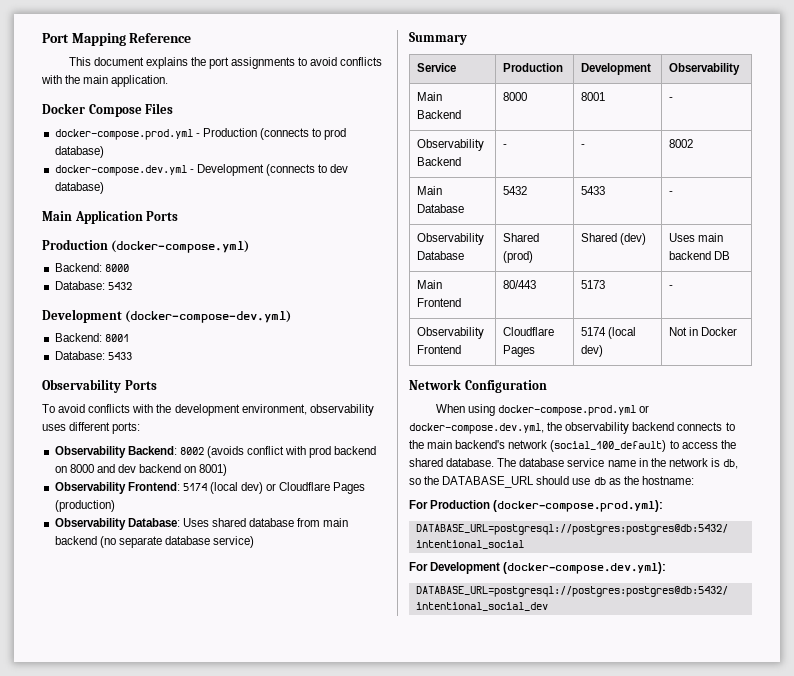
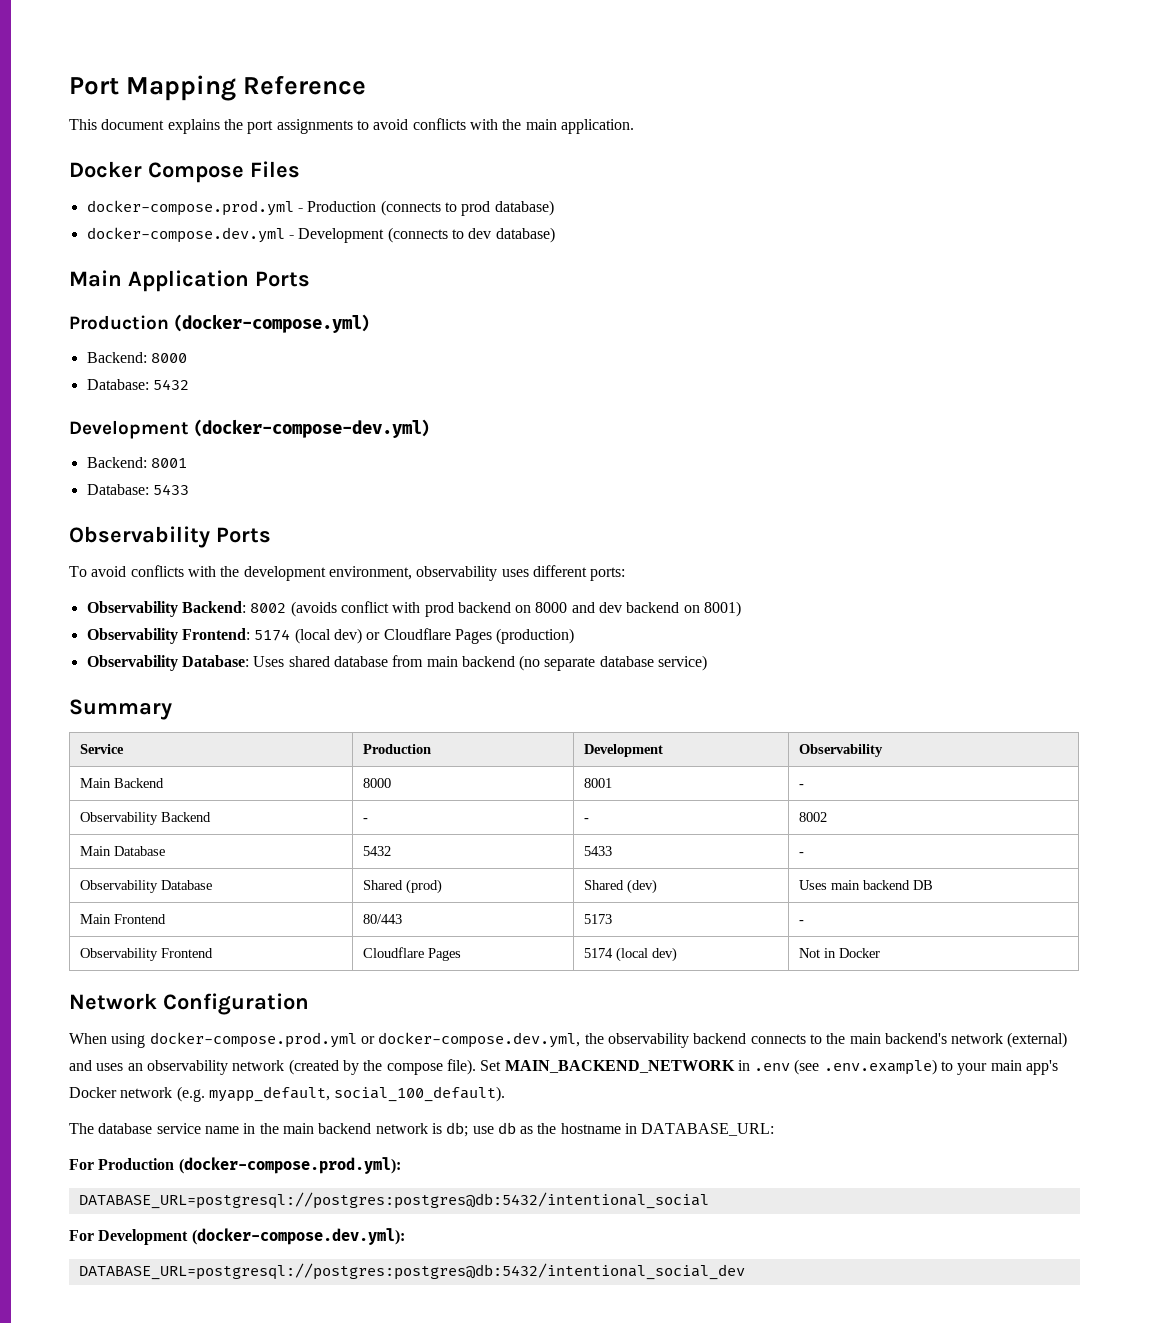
- When using docker-compose.prod.yml or docker-compose.dev.yml, the observability backend connects to the main backend's network (social_100_default) to access the shared database. The database service name in the network is db, so the DATABASE_URL should use db as the hostname:
+ When using docker-compose.prod.yml or docker-compose.dev.yml, the observability backend connects to the main backend's network (external) and uses an observability network (created by the compose file). Set MAIN_BACKEND_NETWORK in .env (see .env.example) to your main app's Docker network (e.g. myapp_default, social_100_default).
+ The database service name in the main backend network is db; use db as the hostname in DATABASE_URL:

